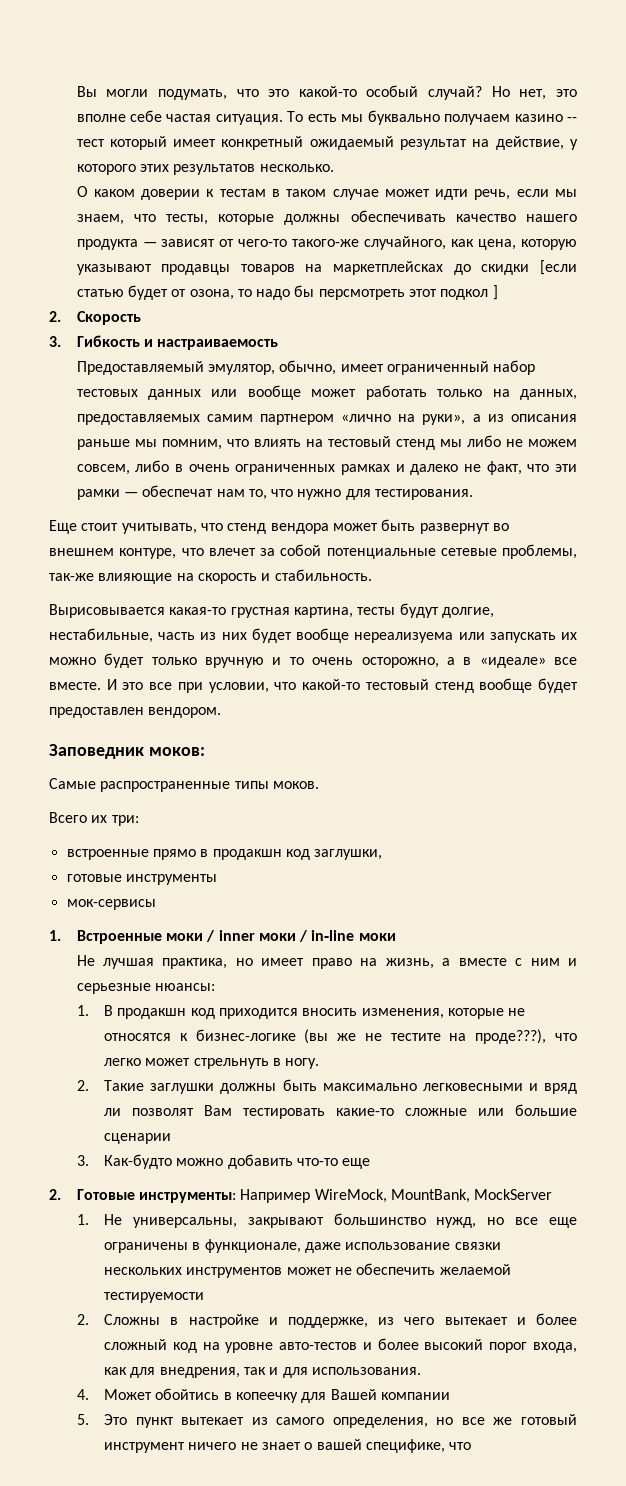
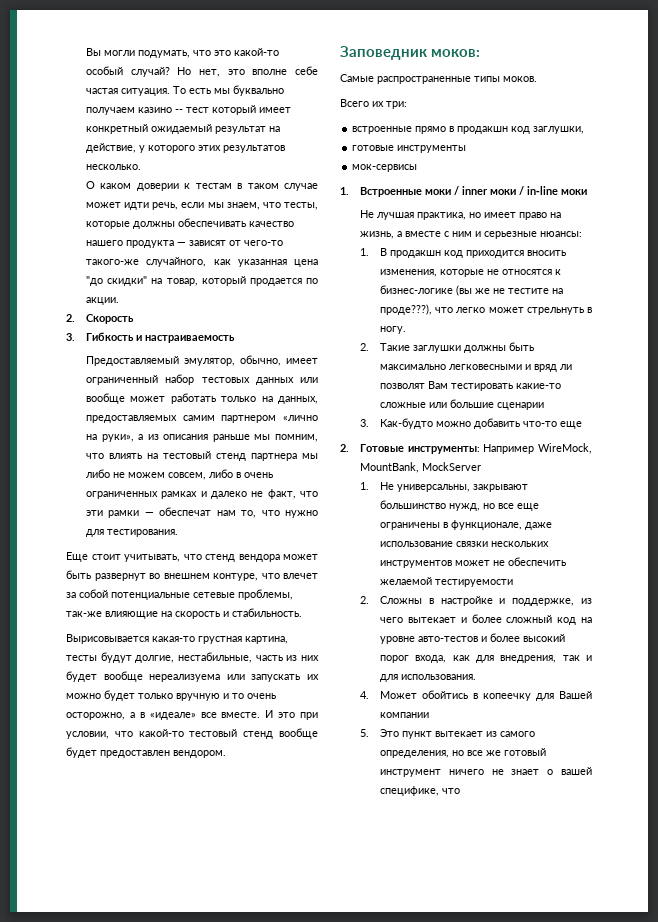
- О каком доверии к тестам в таком случае может идти речь, если мы знаем, что тесты, которые должны обеспечивать качество нашего продукта — зависят от чего-то такого-же случайного, как цена, которую указывают продавцы товаров на маркетплейсках до скидки [если статью будет от озона, то надо бы персмотреть этот подкол ]
+ О каком доверии к тестам в таком случае может идти речь, если мы знаем, что тесты, которые должны обеспечивать качество нашего продукта — зависят от чего-то такого-же случайного, как указанная цена "до скидки" на товар, который продается по акции.
- Предоставляемый эмулятор, обычно, имеет ограниченный набор тестовых данных или вообще может работать только на данных, предоставляемых самим партнером «лично на руки», а из описания раньше мы помним, что влиять на тестовый стенд мы либо не можем совсем, либо в очень ограниченных рамках и далеко не факт, что эти рамки — обеспечат нам то, что нужно для тестирования.
+ Предоставляемый эмулятор, обычно, имеет ограниченный набор тестовых данных или вообще может работать только на данных, предоставляемых самим партнером «лично на руки», а из описания раньше мы помним, что влиять на тестовый стенд партнера мы либо не можем совсем, либо в очень ограниченных рамках и далеко не факт, что эти рамки — обеспечат нам то, что нужно для тестирования.
- И это все при условии, что какой-то тестовый стенд вообще будет предоставлен вендором.
+ И это при условии, что какой-то тестовый стенд вообще будет предоставлен вендором.

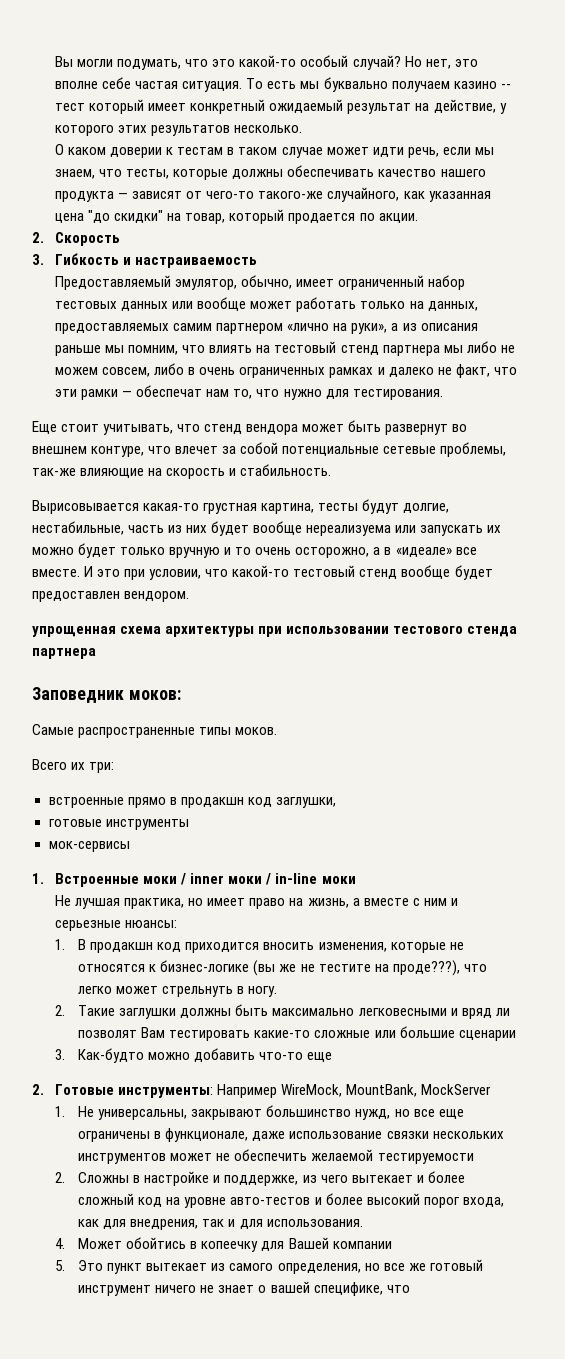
+ упрощенная схема архитектуры при использовании тестового стенда партнера

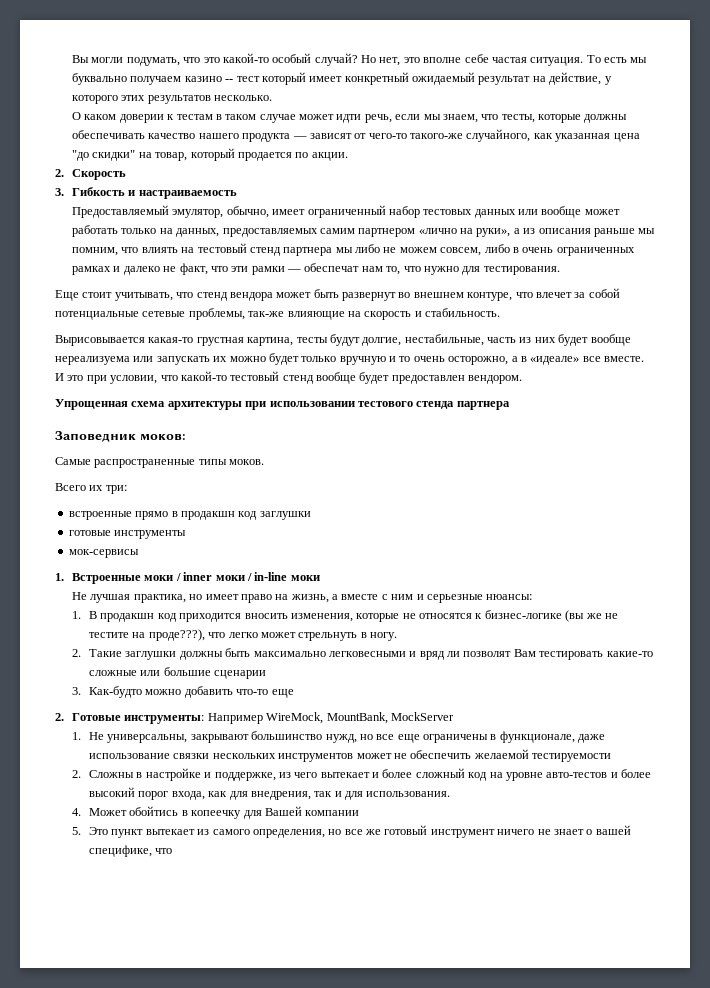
- упрощенная схема архитектуры при использовании тестового стенда партнера
+ Упрощенная схема архитектуры при использовании тестового стенда партнера
- встроенные прямо в продакшн код заглушки,
+ встроенные прямо в продакшн код заглушки

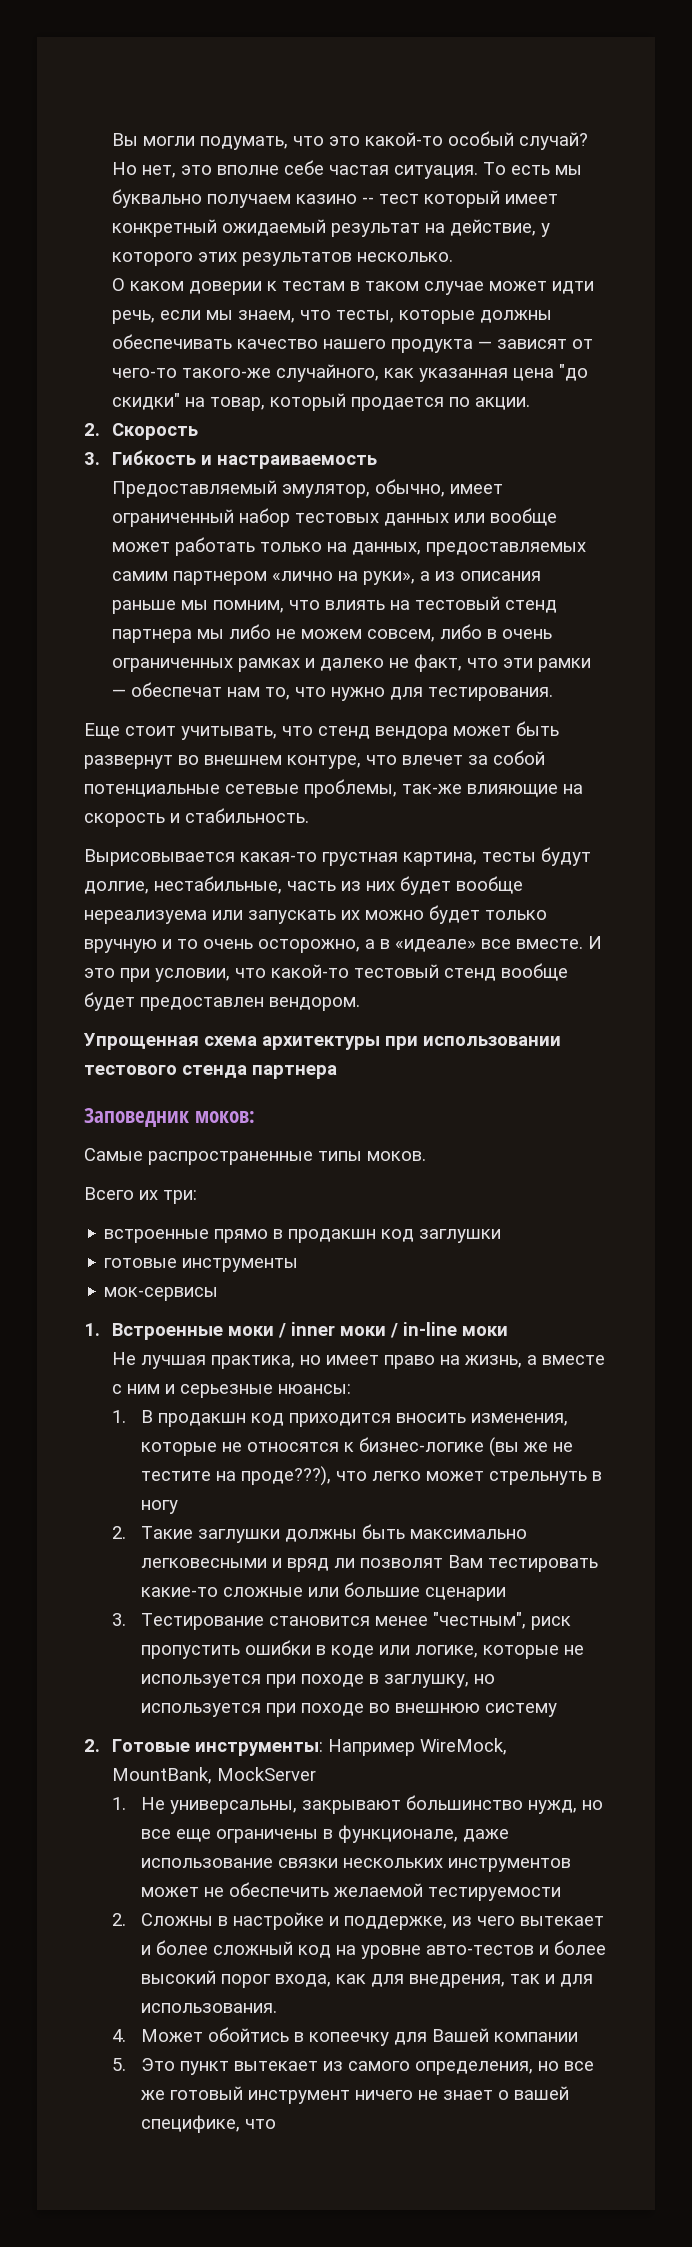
- 1. В продакшн код приходится вносить изменения, которые не относятся к бизнес-логике (вы же не тестите на проде???), что легко может стрельнуть в ногу.
+ 1. В продакшн код приходится вносить изменения, которые не относятся к бизнес-логике (вы же не тестите на проде???), что легко может стрельнуть в ногу
- 3. Как-будто можно добавить что-то еще
+ 3. Тестирование становится менее "честным", риск пропустить ошибки в коде или логике, которые не используется при походе в заглушку, но используется при походе во внешнюю систему

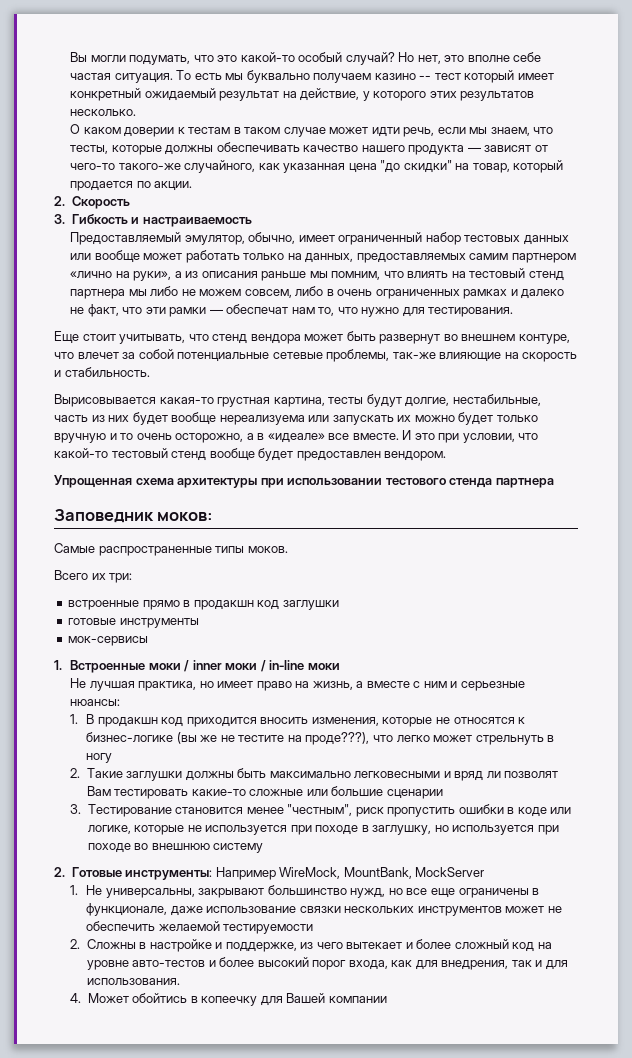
- 5. Это пункт вытекает из самого определения, но все же готовый инструмент ничего не знает о вашей специфике, что

